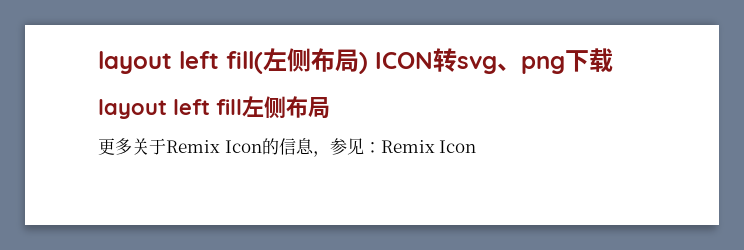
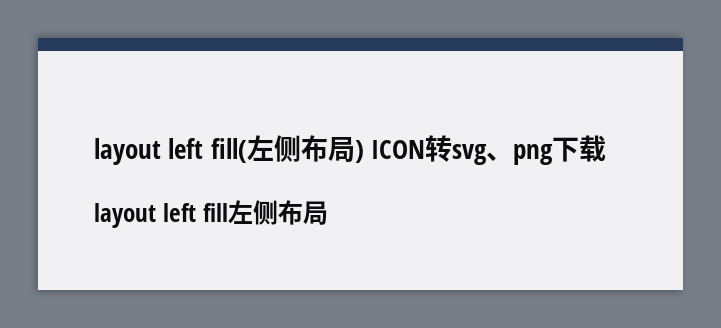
- 更多关于Remix Icon的信息，参见：Remix Icon

